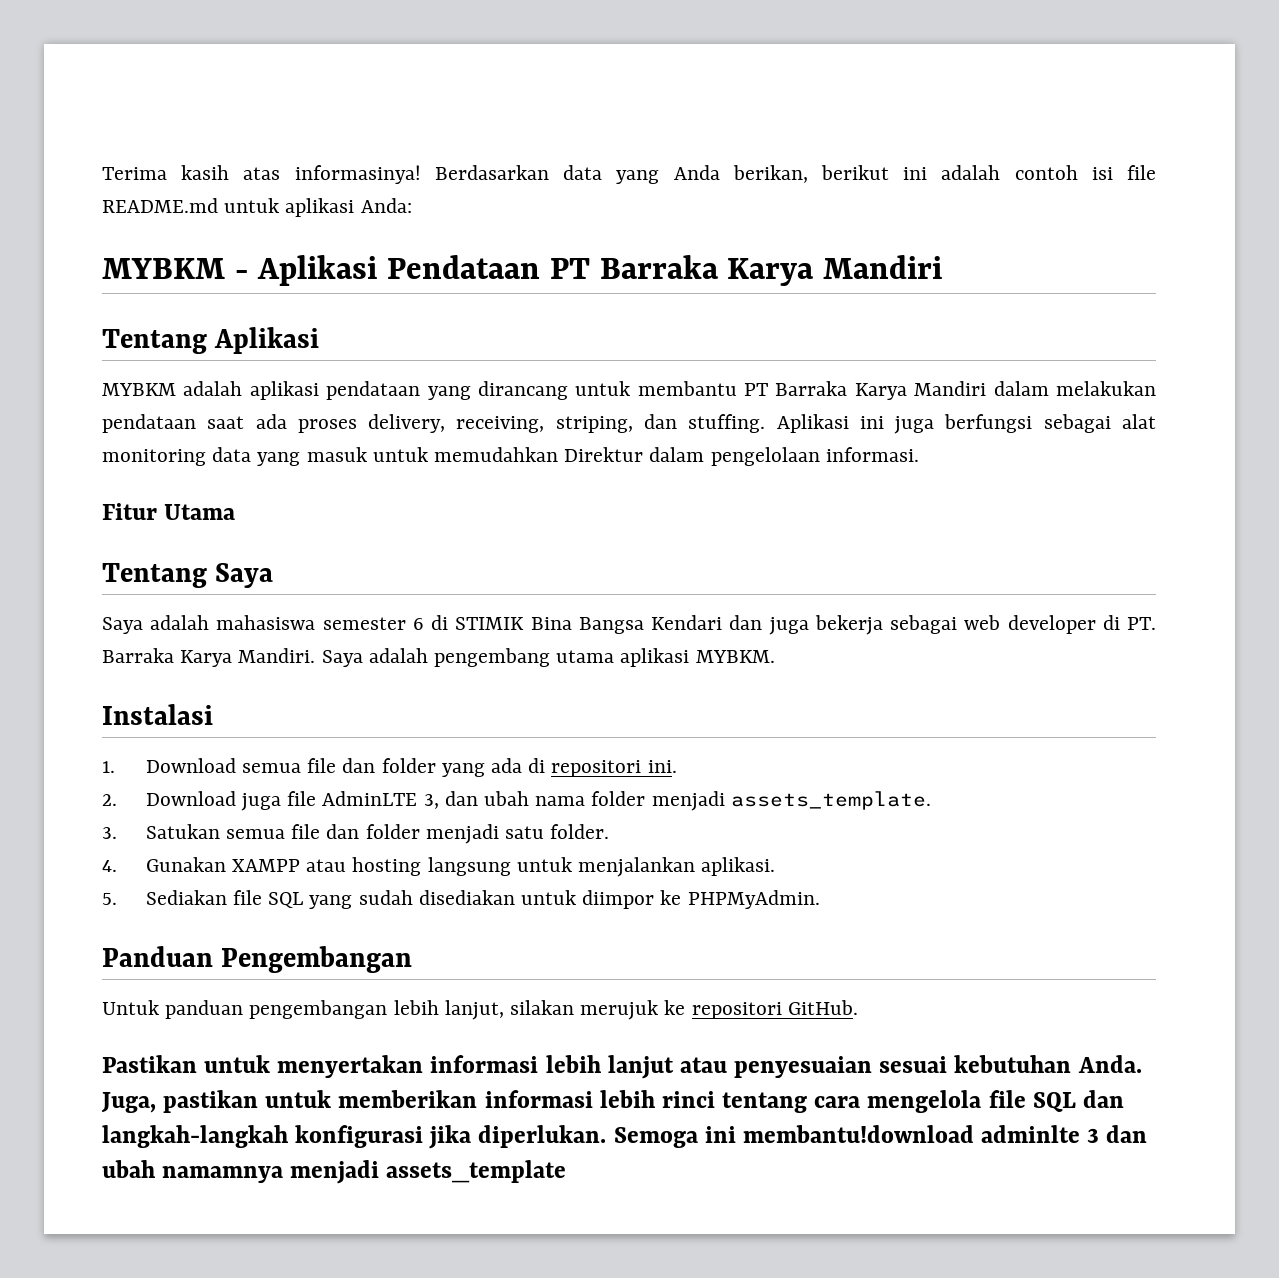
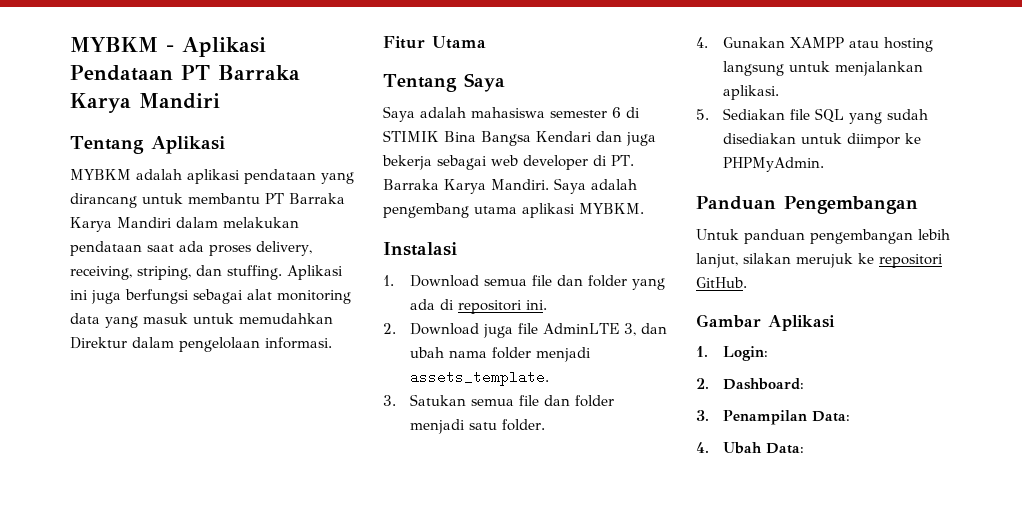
- Terima kasih atas informasinya! Berdasarkan data yang Anda berikan, berikut ini adalah contoh isi file README.md untuk aplikasi Anda:
- Pastikan untuk menyertakan informasi lebih lanjut atau penyesuaian sesuai kebutuhan Anda. Juga, pastikan untuk memberikan informasi lebih rinci tentang cara mengelola file SQL dan langkah-langkah konfigurasi jika diperlukan. Semoga ini membantu!download adminlte 3 dan ubah namamnya menjadi assets_template
+ Gambar Aplikasi
+ 1. Login:
+ 2. Dashboard:
+ 3. Penampilan Data:
+ 4. Ubah Data:

